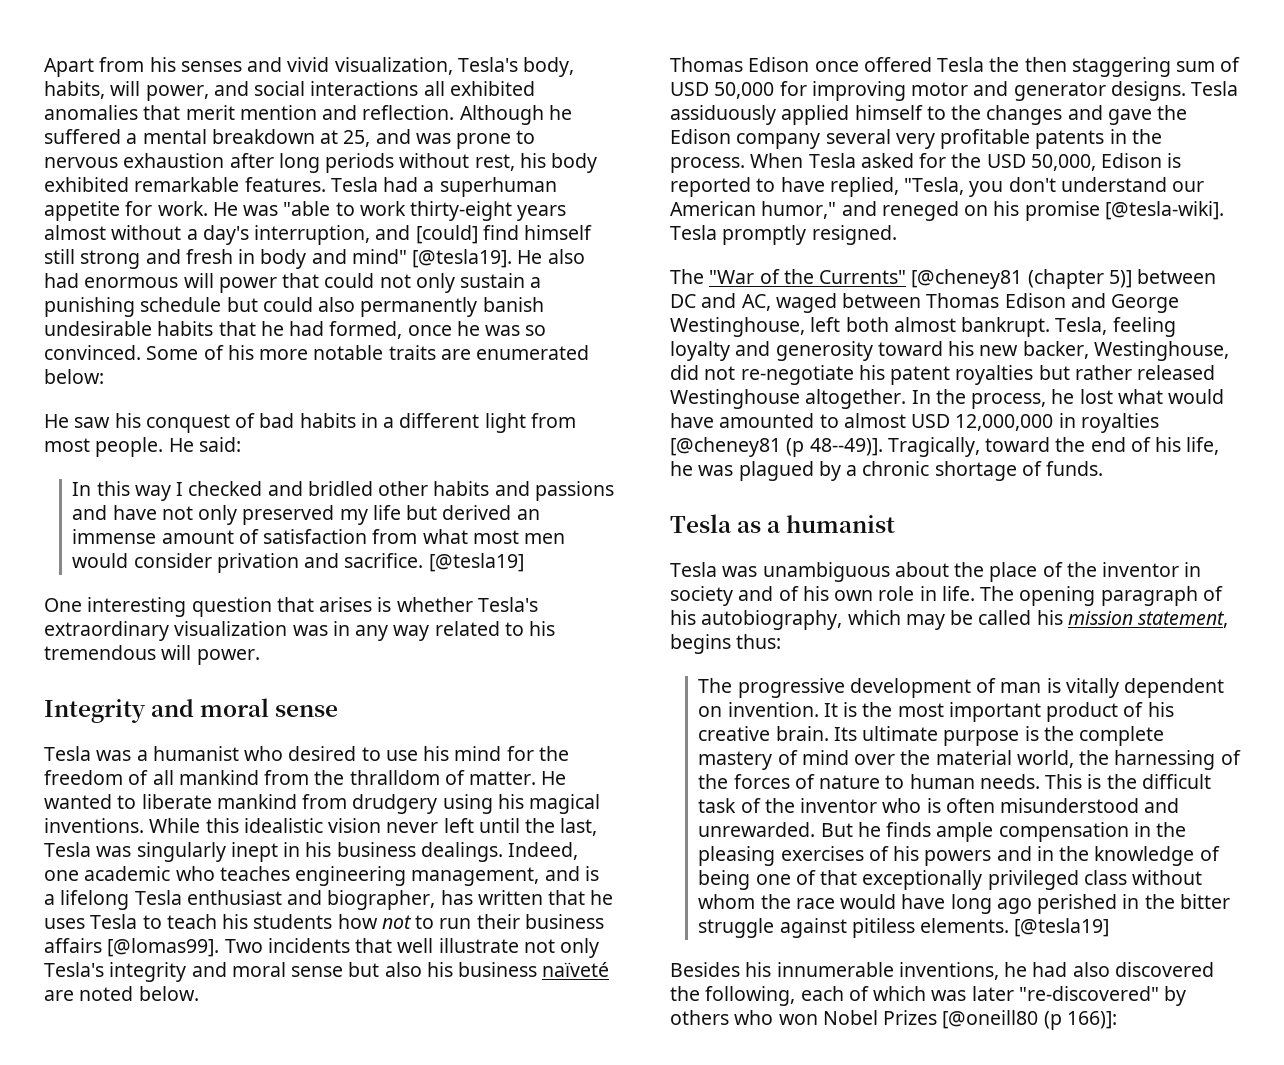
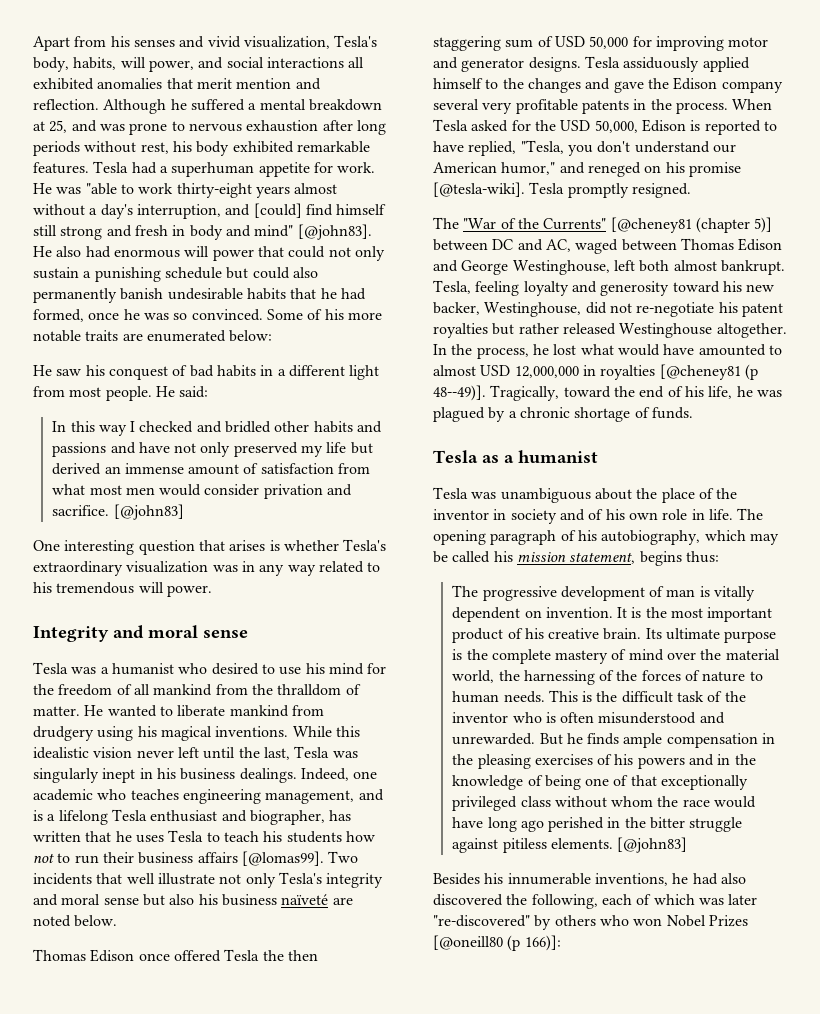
- He was "able to work thirty-eight years almost without a day's interruption, and [could] find himself still strong and fresh in body and mind" [@tesla19].
+ He was "able to work thirty-eight years almost without a day's interruption, and [could] find himself still strong and fresh in body and mind" [@john83].
- In this way I checked and bridled other habits and passions and have not only preserved my life but derived an immense amount of satisfaction from what most men would consider privation and sacrifice. [@tesla19]
+ In this way I checked and bridled other habits and passions and have not only preserved my life but derived an immense amount of satisfaction from what most men would consider privation and sacrifice. [@john83]
- But he finds ample compensation in the pleasing exercises of his powers and in the knowledge of being one of that exceptionally privileged class without whom the race would have long ago perished in the bitter struggle against pitiless elements. [@tesla19]
+ But he finds ample compensation in the pleasing exercises of his powers and in the knowledge of being one of that exceptionally privileged class without whom the race would have long ago perished in the bitter struggle against pitiless elements. [@john83]

